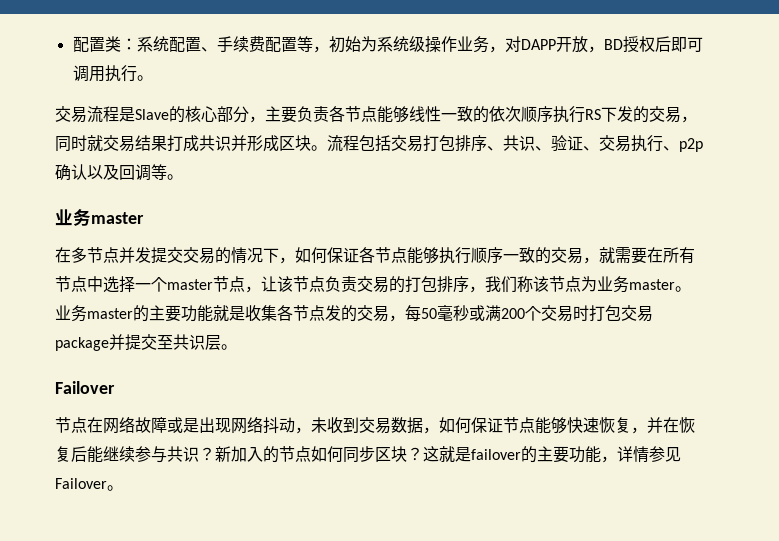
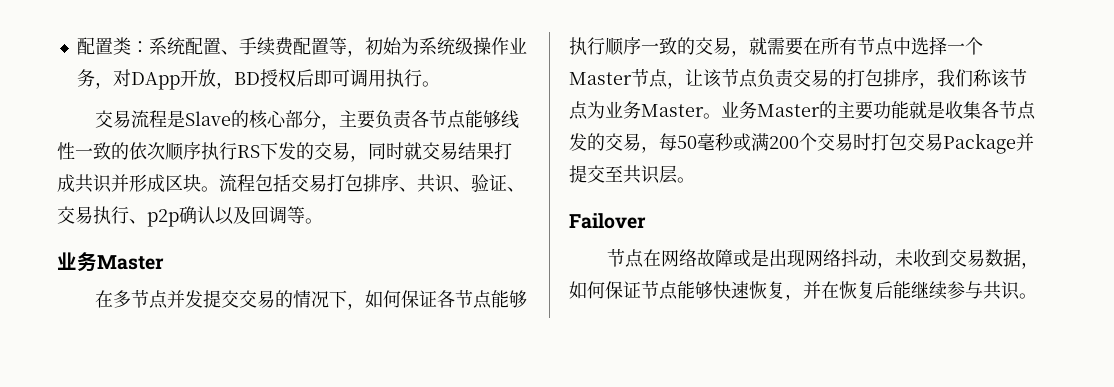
- 配置类：系统配置、手续费配置等，初始为系统级操作业务，对DAPP开放，BD授权后即可调用执行。
+ 配置类：系统配置、手续费配置等，初始为系统级操作业务，对DApp开放，BD授权后即可调用执行。
  流程包括交易打包排序、共识、验证、交易执行、p2p确认以及回调等。
- 业务master
+ 业务Master
- 在多节点并发提交交易的情况下，如何保证各节点能够执行顺序一致的交易，就需要在所有节点中选择一个master节点，让该节点负责交易的打包排序，我们称该节点为业务master。业务master的主要功能就是收集各节点发的交易，每50毫秒或满200个交易时打包交易package并提交至共识层。
+ 在多节点并发提交交易的情况下，如何保证各节点能够执行顺序一致的交易，就需要在所有节点中选择一个Master节点，让该节点负责交易的打包排序，我们称该节点为业务Master。业务Master的主要功能就是收集各节点发的交易，每50毫秒或满200个交易时打包交易Package并提交至共识层。
- 节点在网络故障或是出现网络抖动，未收到交易数据，如何保证节点能够快速恢复，并在恢复后能继续参与共识？新加入的节点如何同步区块？这就是failover的主要功能，详情参见Failover。
+ 节点在网络故障或是出现网络抖动，未收到交易数据，如何保证节点能够快速恢复，并在恢复后能继续参与共识。

